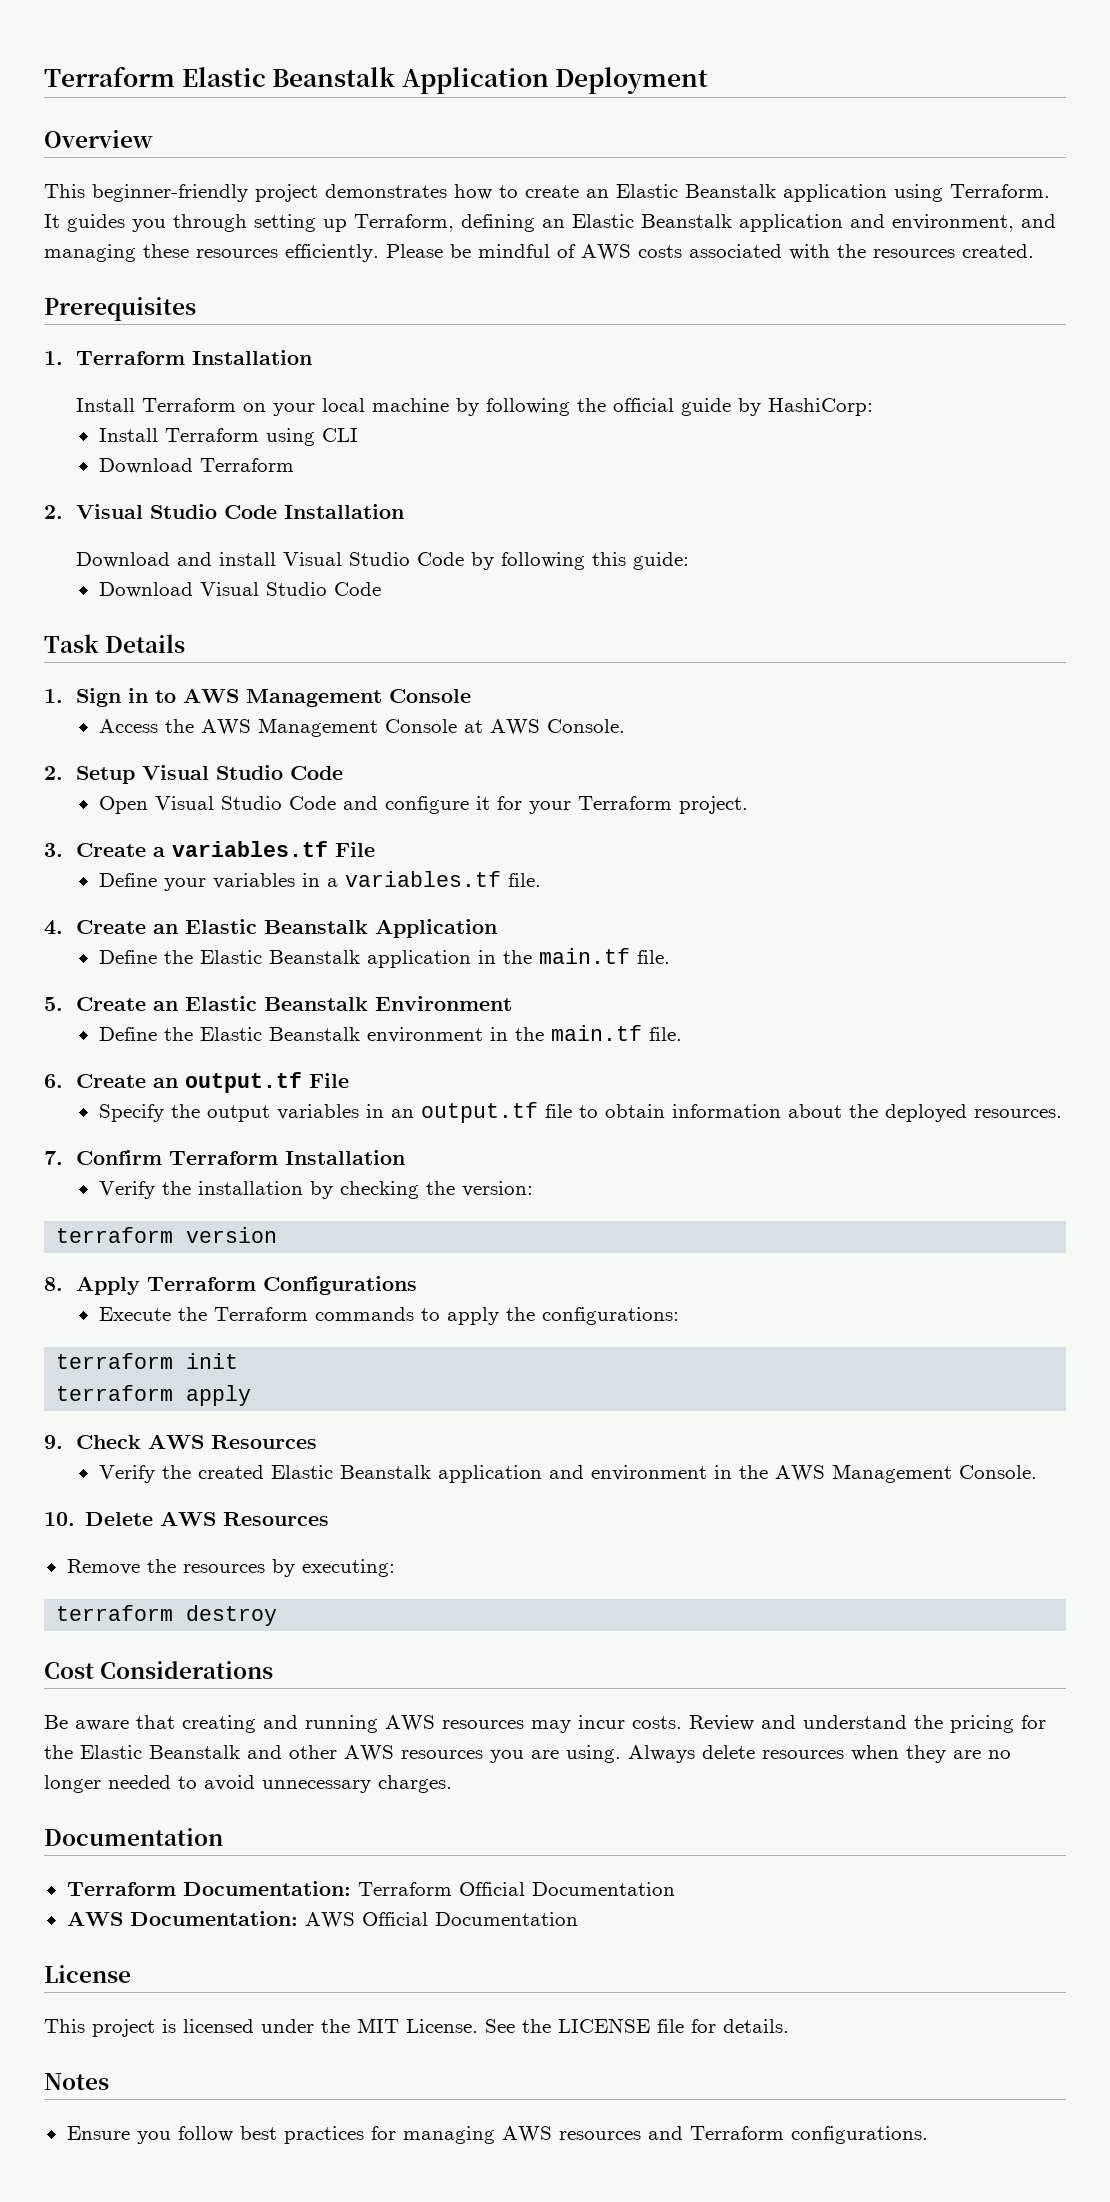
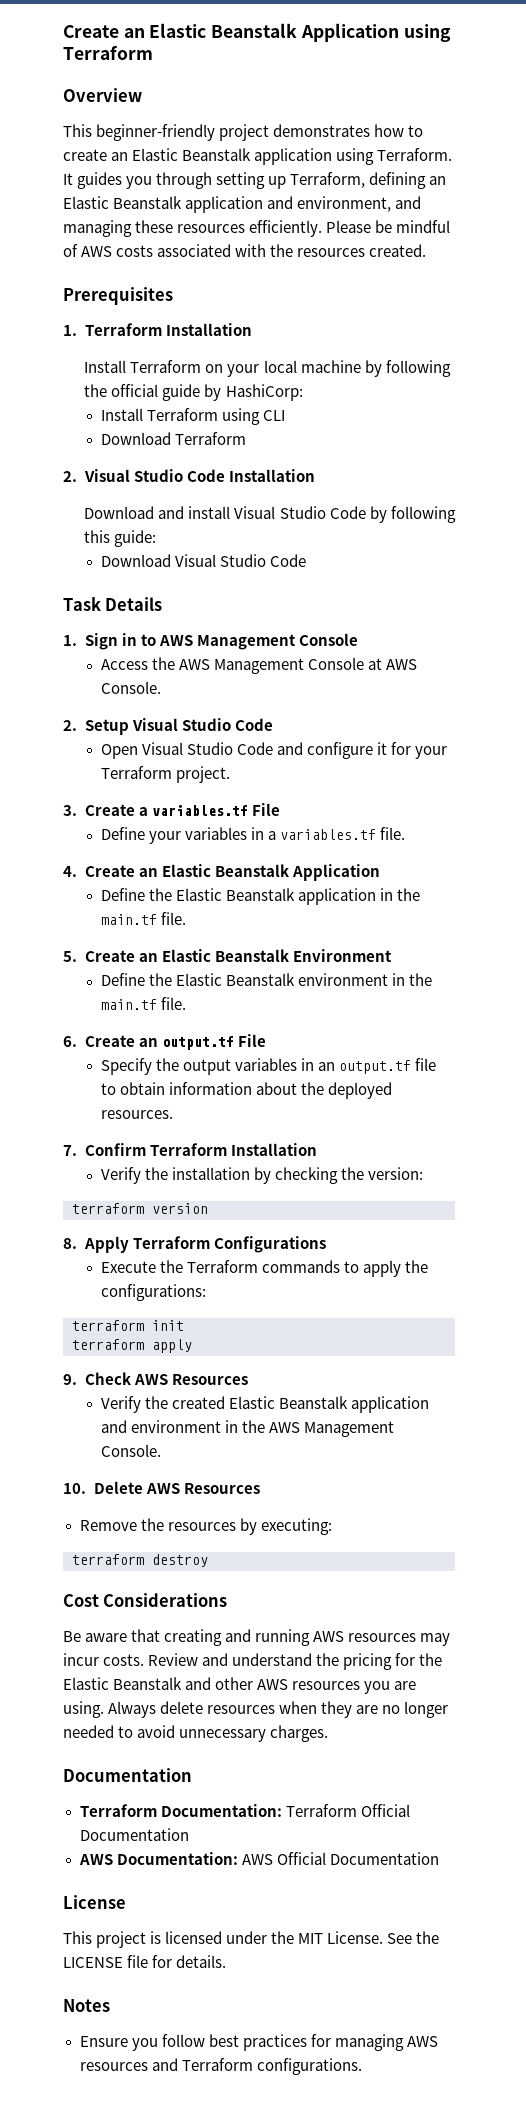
- Terraform Elastic Beanstalk Application Deployment
+ Create an Elastic Beanstalk Application using Terraform

